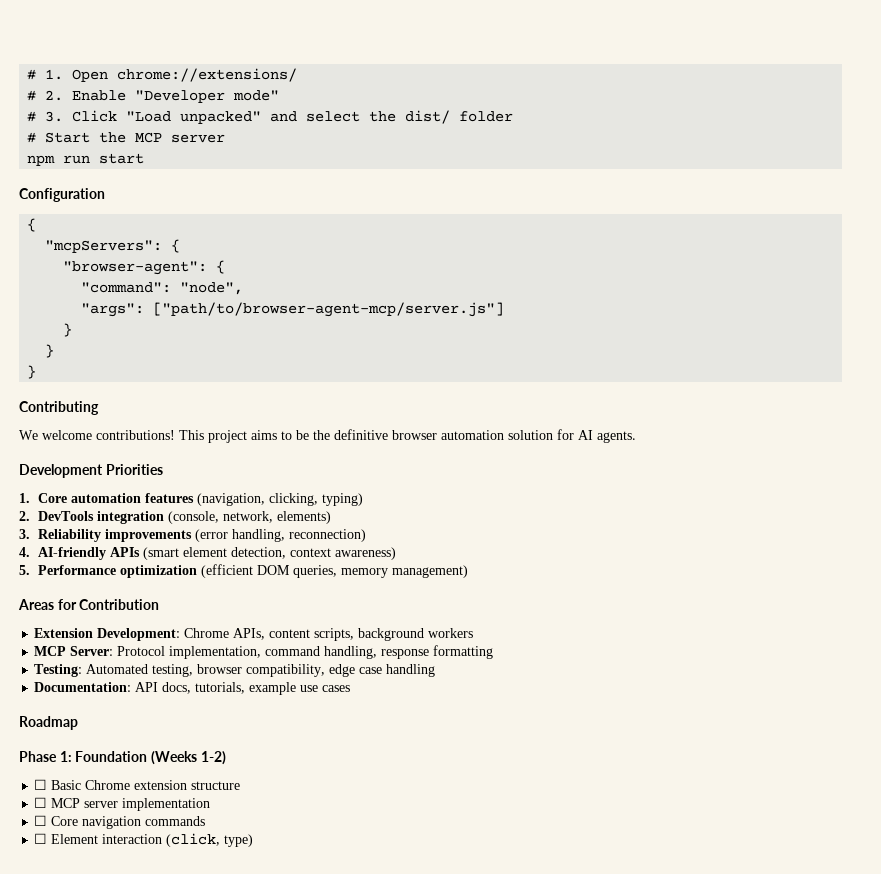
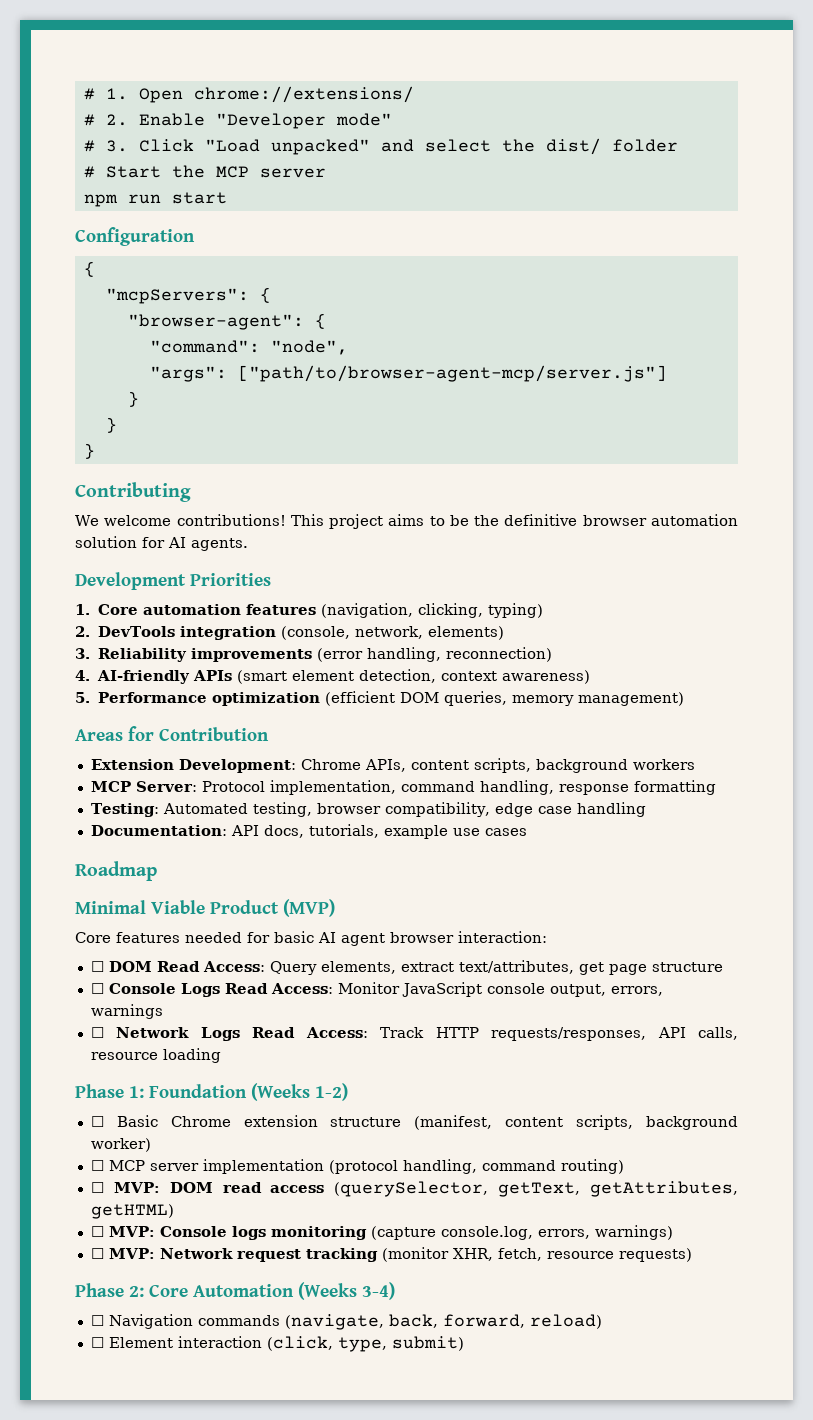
+ Minimal Viable Product (MVP)
+ Core features needed for basic AI agent browser interaction:
+ ☐ DOM Read Access: Query elements, extract text/attributes, get page structure
+ ☐ Console Logs Read Access: Monitor JavaScript console output, errors, warnings
+ ☐ Network Logs Read Access: Track HTTP requests/responses, API calls, resource loading
- ☐ Basic Chrome extension structure
+ ☐ Basic Chrome extension structure (manifest, content scripts, background worker)
- ☐ MCP server implementation
- ☐ Core navigation commands
+ ☐ MCP server implementation (protocol handling, command routing)
+ ☐ MVP: DOM read access (querySelector, getText, getAttributes, getHTML)
+ ☐ MVP: Console logs monitoring (capture console.log, errors, warnings)
+ ☐ MVP: Network request tracking (monitor XHR, fetch, resource requests)
+ Phase 2: Core Automation (Weeks 3-4)
+ ☐ Navigation commands (navigate, back, forward, reload)
- ☐ Element interaction (click, type)
+ ☐ Element interaction (click, type, submit)

